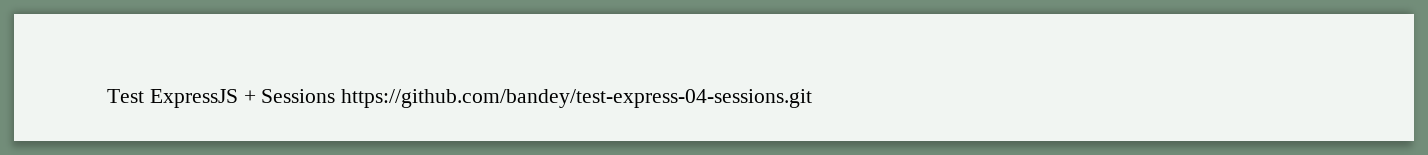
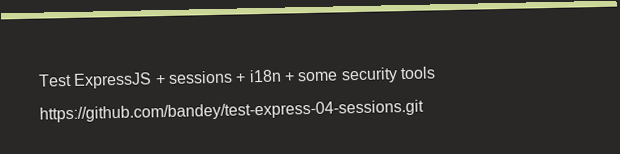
- Test ExpressJS + Sessions https://github.com/bandey/test-express-04-sessions.git
+ Test ExpressJS + sessions + i18n + some security tools
+ https://github.com/bandey/test-express-04-sessions.git

